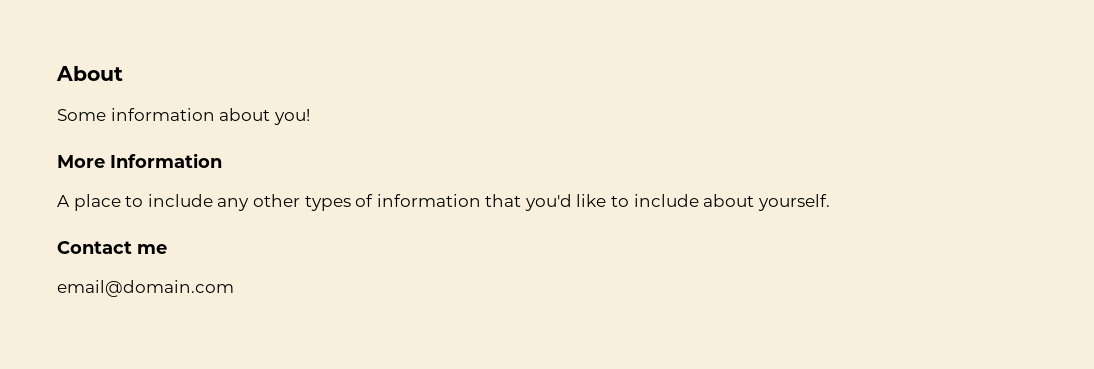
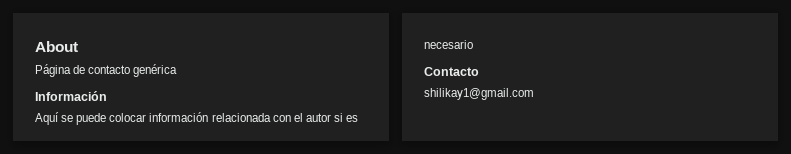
- Some information about you!
- More Information
- A place to include any other types of information that you'd like to include about yourself.
- Contact me
- email@domain.com
+ Página de contacto genérica
+ Información
+ Aquí se puede colocar información relacionada con el autor si es necesario
+ Contacto
+ shilikay1@gmail.com

